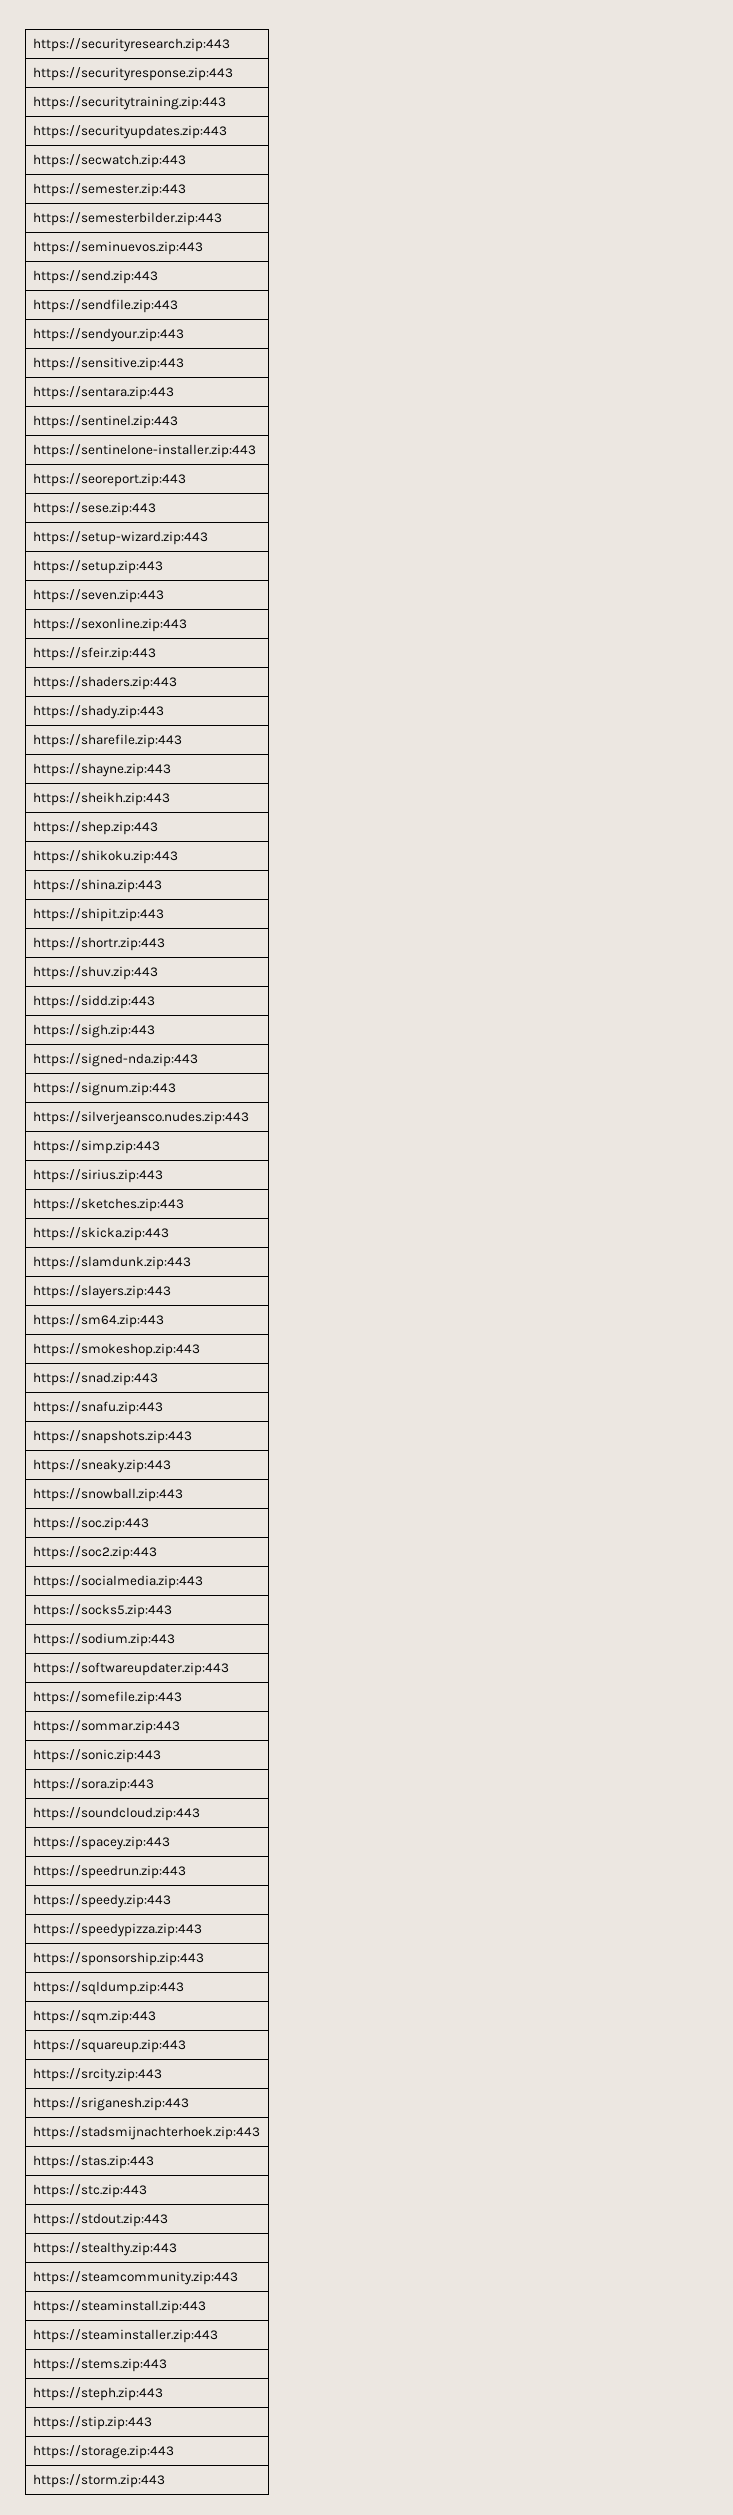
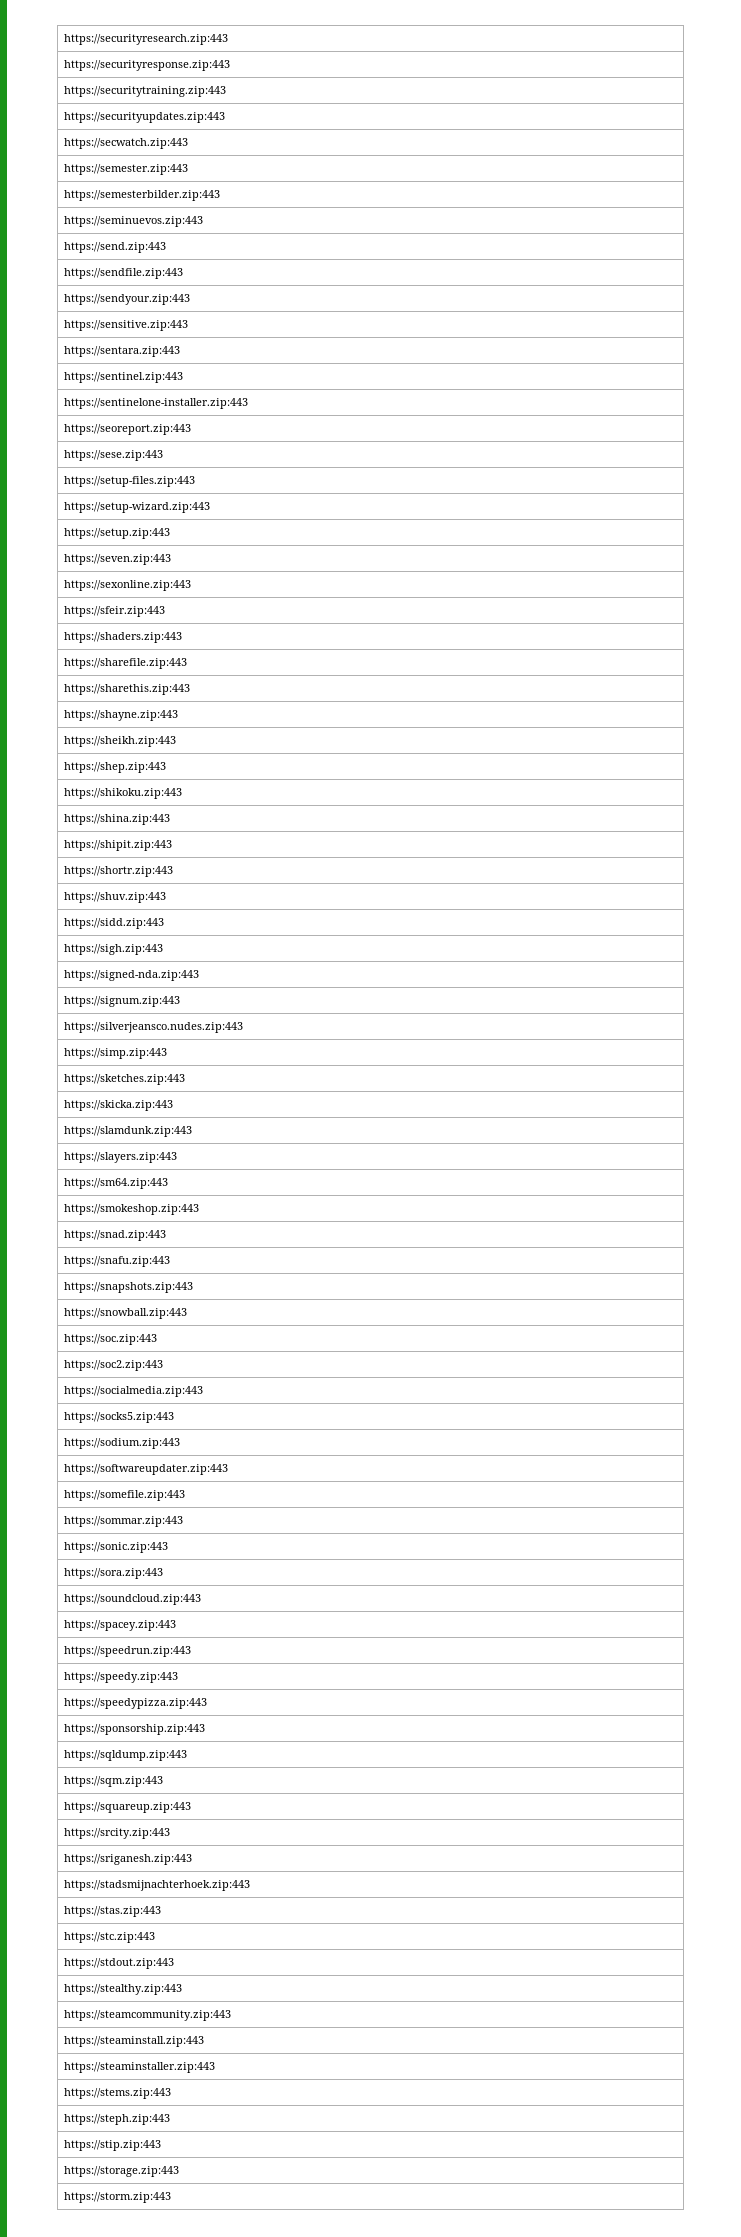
+ https://setup-files.zip:443
- https://shady.zip:443
  https://sharefile.zip:443
+ https://sharethis.zip:443
- https://sirius.zip:443
- https://sneaky.zip:443

